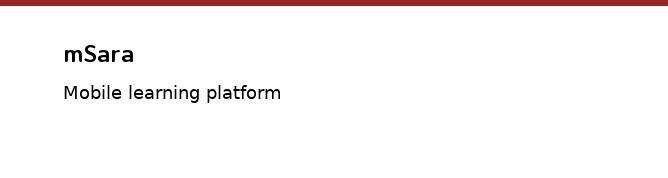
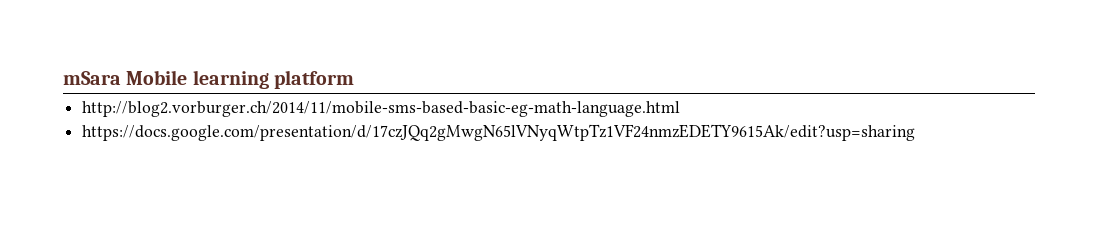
- mSara
- Mobile learning platform
+ mSara Mobile learning platform
+ http://blog2.vorburger.ch/2014/11/mobile-sms-based-basic-eg-math-language.html
+ https://docs.google.com/presentation/d/17czJQq2gMwgN65lVNyqWtpTz1VF24nmzEDETY9615Ak/edit?usp=sharing

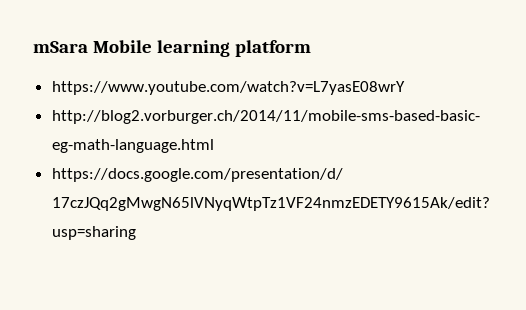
+ https://www.youtube.com/watch?v=L7yasE08wrY

